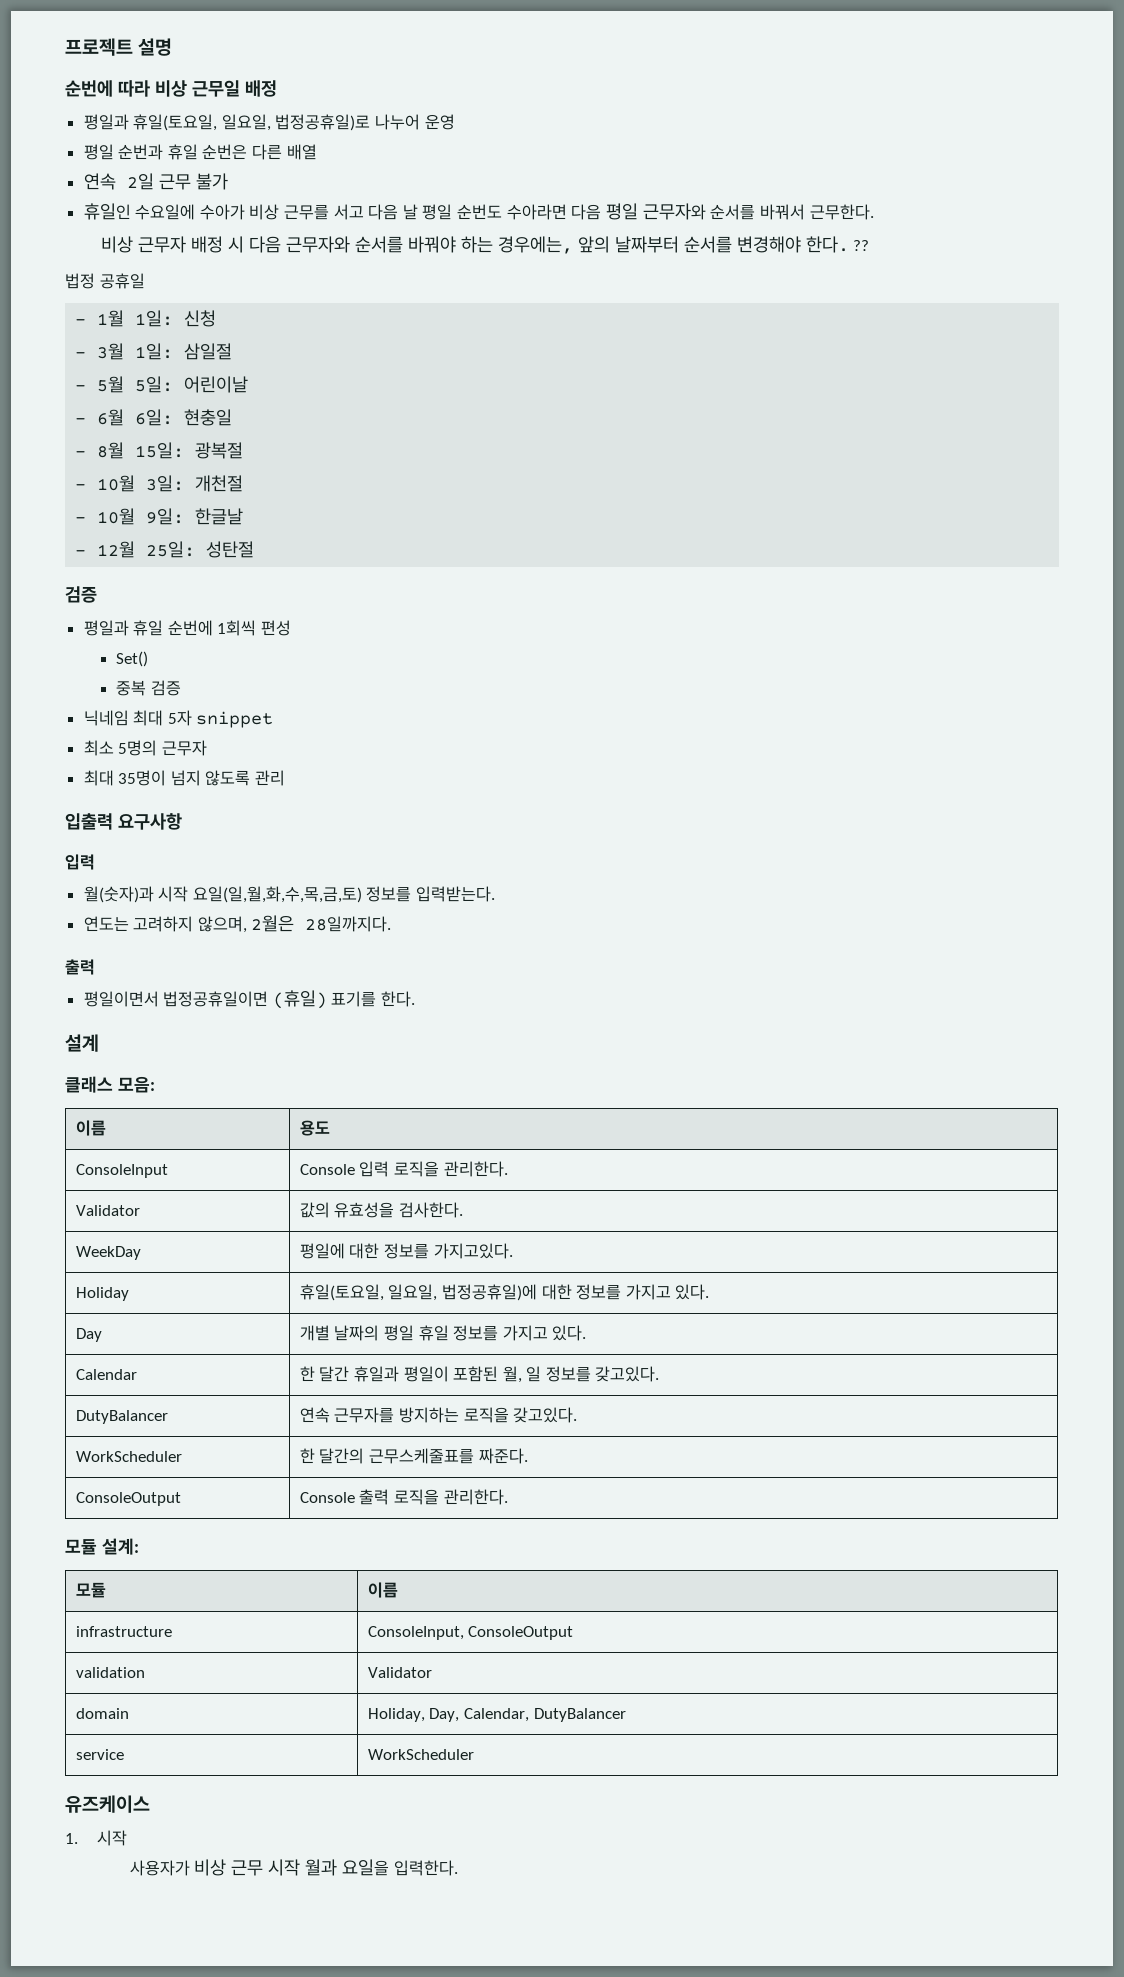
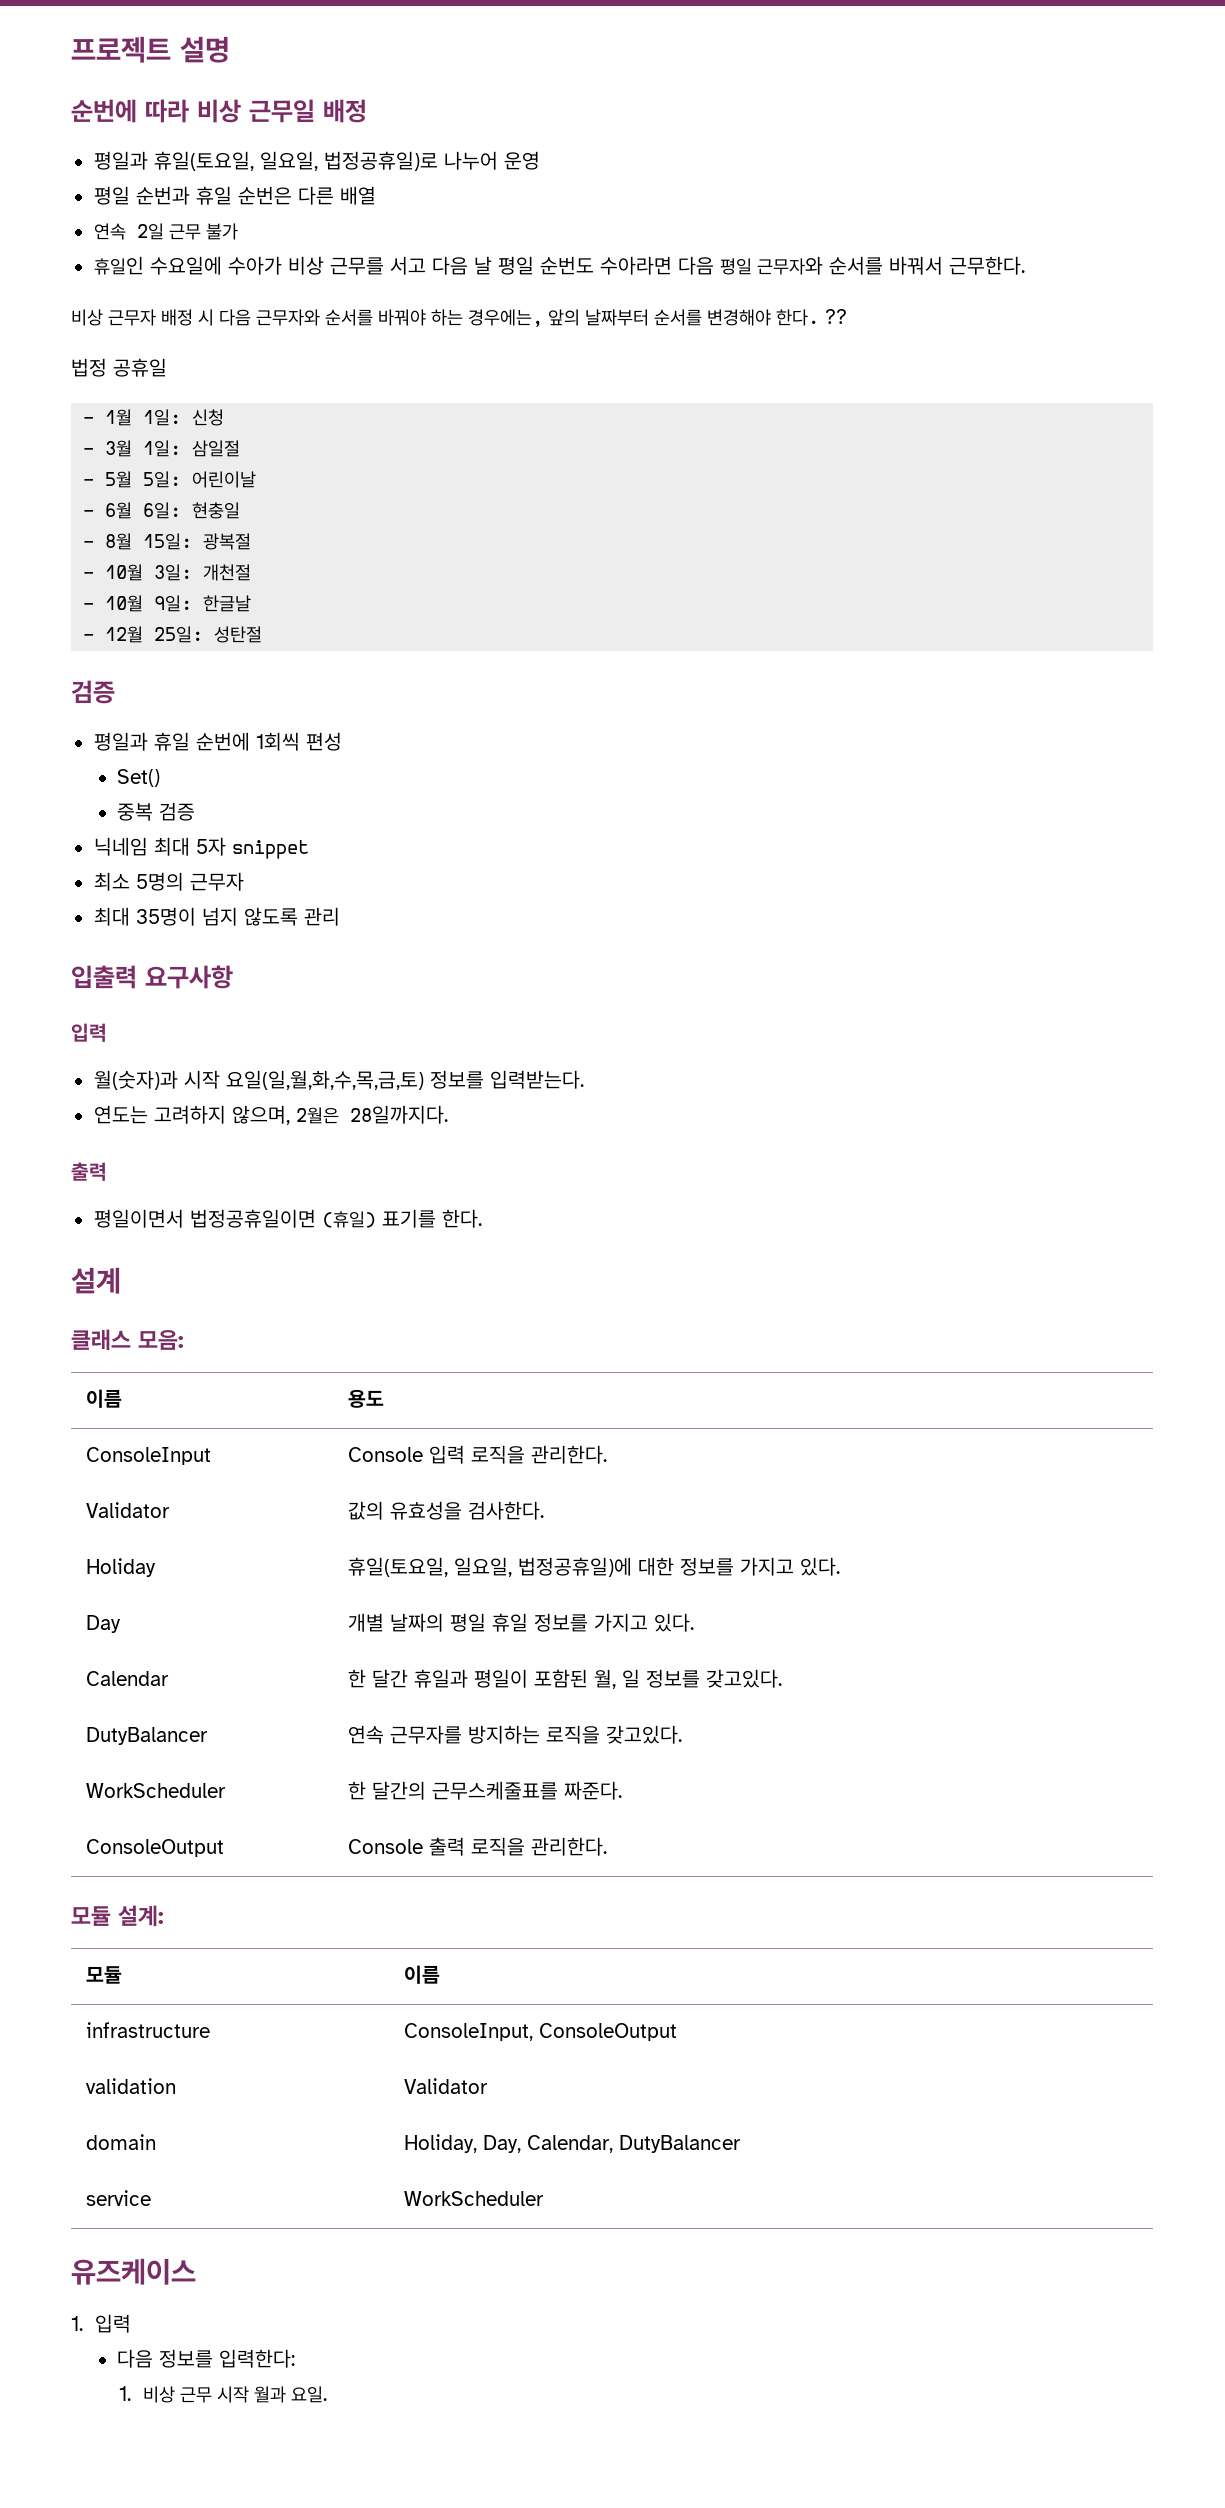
- WeekDay | 평일에 대한 정보를 가지고있다.
- 1. 시작
- 사용자가 비상 근무 시작 월과 요일을 입력한다.
+ 1. 입력
+ 다음 정보를 입력한다:
+ 1. 비상 근무 시작 월과 요일.

